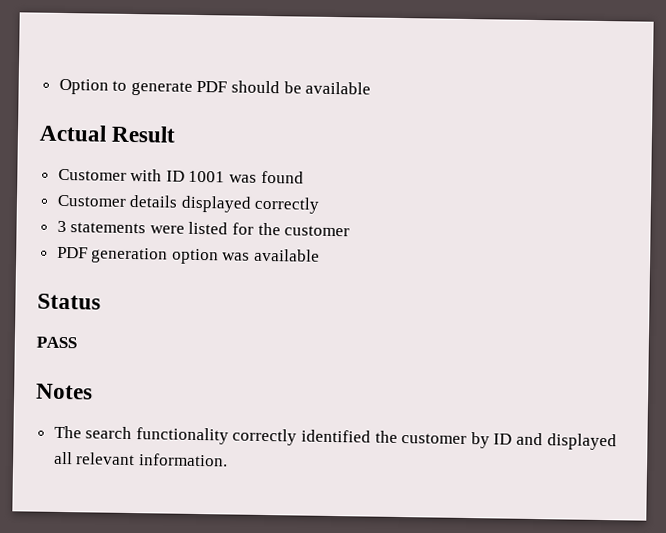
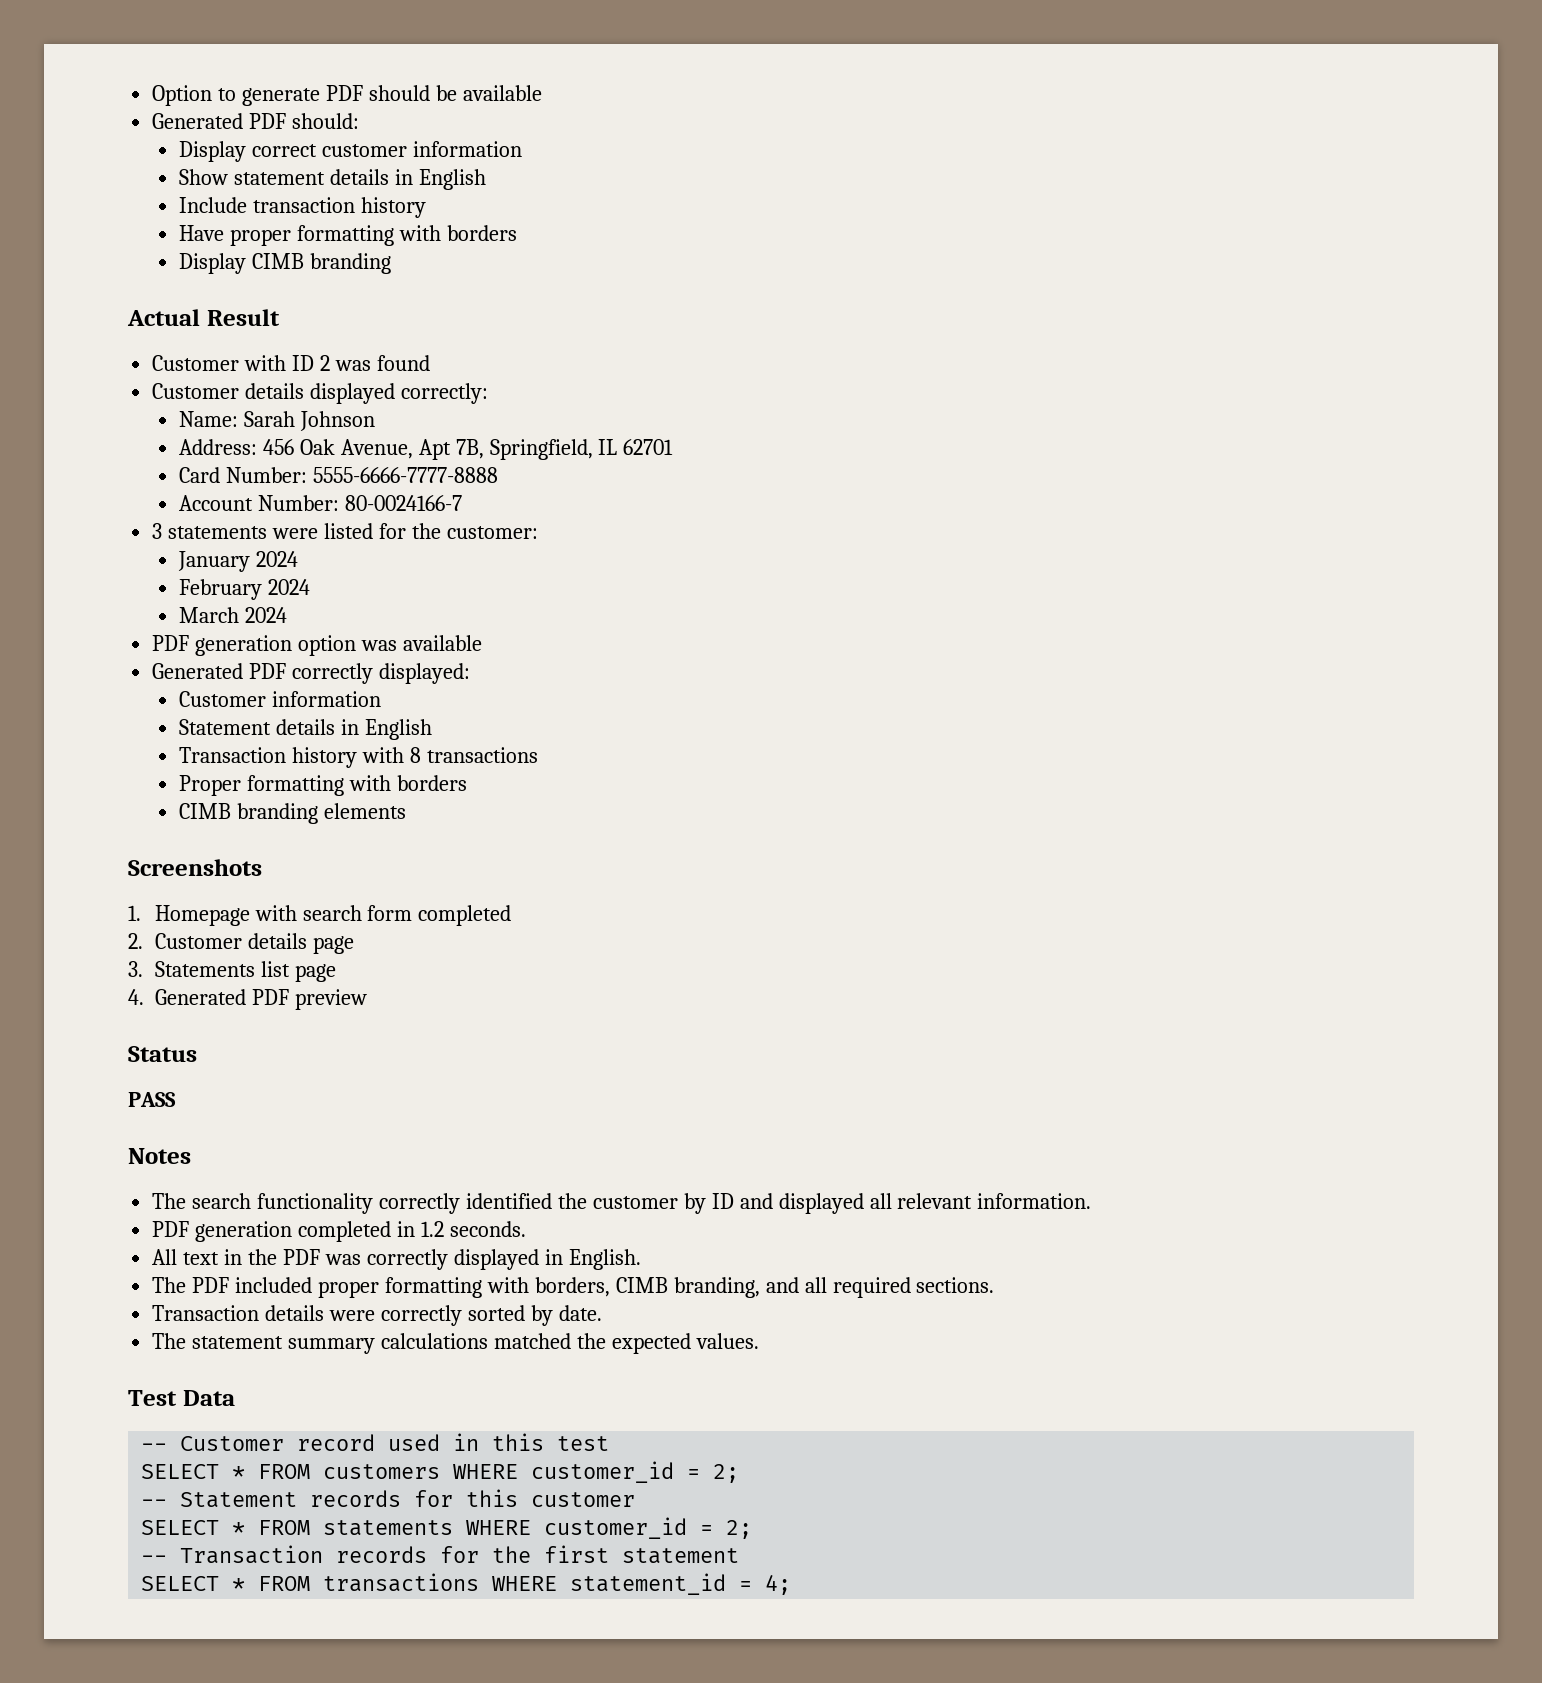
+ Generated PDF should:
+ Display correct customer information
+ Show statement details in English
+ Include transaction history
+ Have proper formatting with borders
+ Display CIMB branding
- Customer with ID 1001 was found
+ Customer with ID 2 was found
- Customer details displayed correctly
+ Customer details displayed correctly:
+ Name: Sarah Johnson
+ Address: 456 Oak Avenue, Apt 7B, Springfield, IL 62701
+ Card Number: 5555-6666-7777-8888
+ Account Number: 80-0024166-7
- 3 statements were listed for the customer
+ 3 statements were listed for the customer:
+ January 2024
+ February 2024
+ March 2024
+ Generated PDF correctly displayed:
+ Customer information
+ Statement details in English
+ Transaction history with 8 transactions
+ Proper formatting with borders
+ CIMB branding elements
+ Screenshots
+ 1. Homepage with search form completed
+ 2. Customer details page
+ 3. Statements list page
+ 4. Generated PDF preview
+ PDF generation completed in 1.2 seconds.
+ All text in the PDF was correctly displayed in English.
+ The PDF included proper formatting with borders, CIMB branding, and all required sections.
+ Transaction details were correctly sorted by date.
+ The statement summary calculations matched the expected values.
+ Test Data
+ -- Customer record used in this test
+ SELECT * FROM customers WHERE customer_id = 2;
+ -- Statement records for this customer
+ SELECT * FROM statements WHERE customer_id = 2;
+ -- Transaction records for the first statement
+ SELECT * FROM transactions WHERE statement_id = 4;

